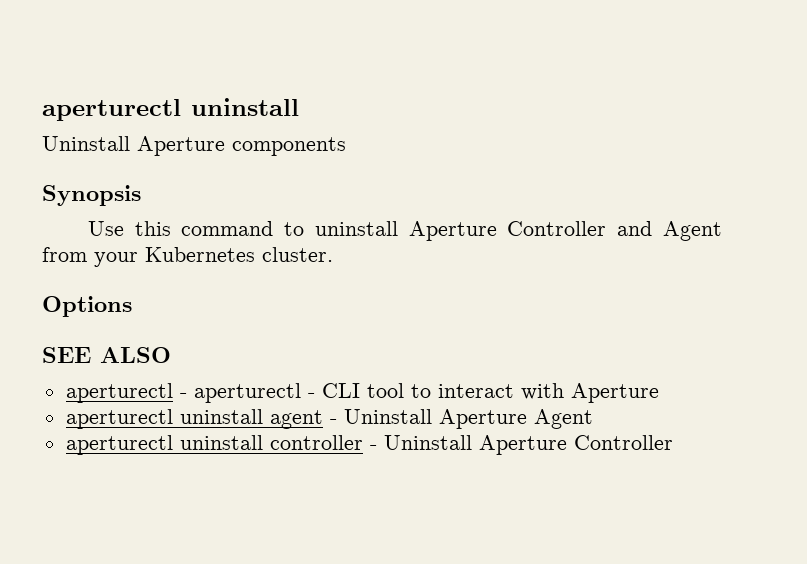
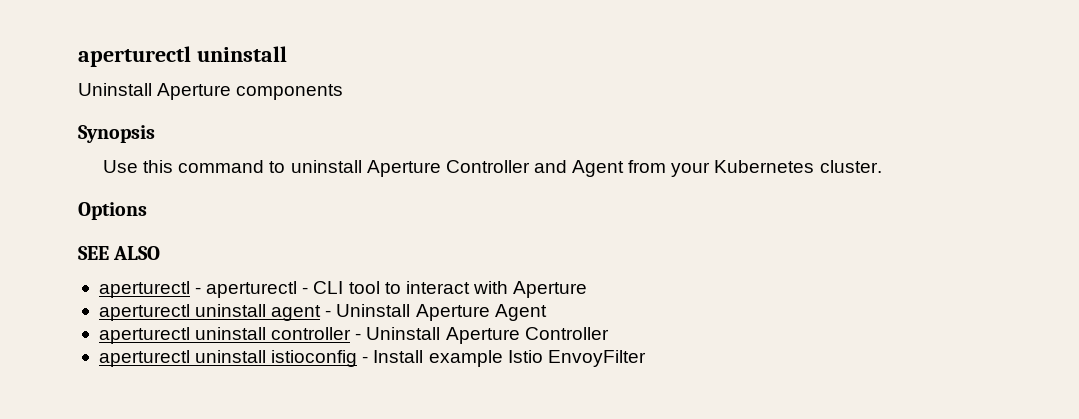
+ aperturectl uninstall istioconfig - Install example Istio EnvoyFilter

